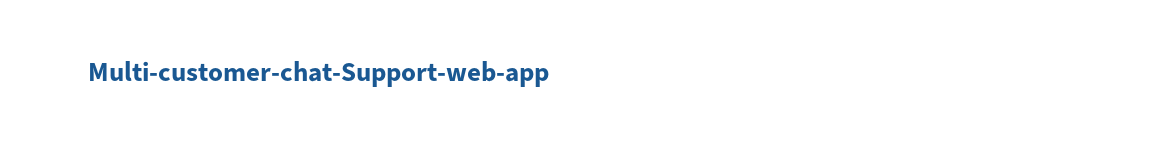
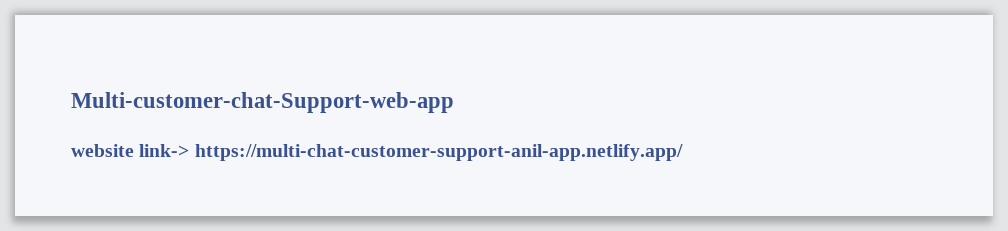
+ website link-> https://multi-chat-customer-support-anil-app.netlify.app/

